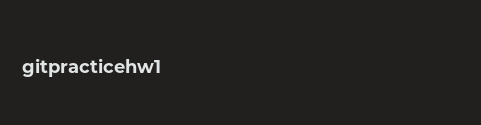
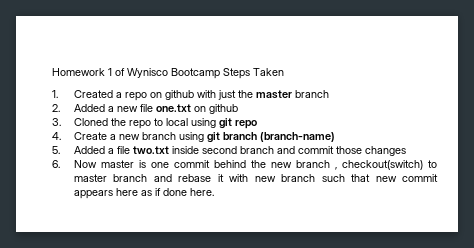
- gitpracticehw1
+ Homework 1 of Wynisco Bootcamp Steps Taken
+ 1. Created a repo on github with just the master branch
+ 2. Added a new file one.txt on github
+ 3. Cloned the repo to local using git repo
+ 4. Create a new branch using git branch (branch-name)
+ 5. Added a file two.txt inside second branch and commit those changes
+ 6. Now master is one commit behind the new branch , checkout(switch) to master branch and rebase it with new branch such that new commit appears here as if done here.

